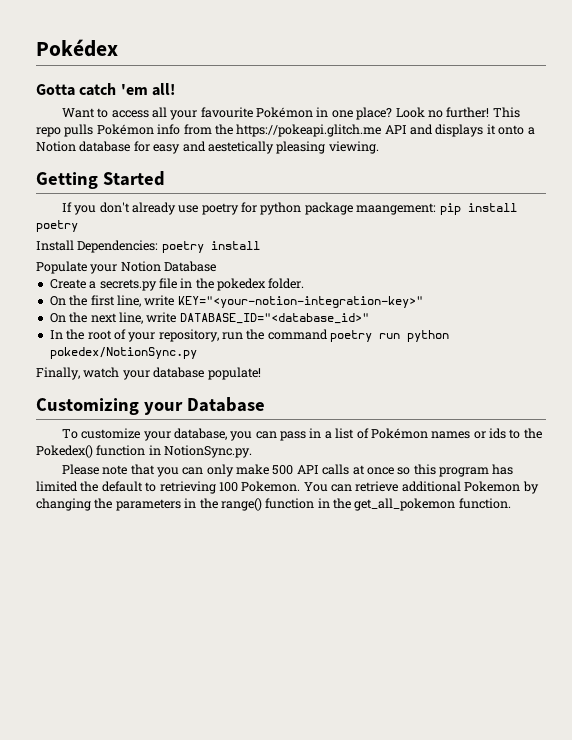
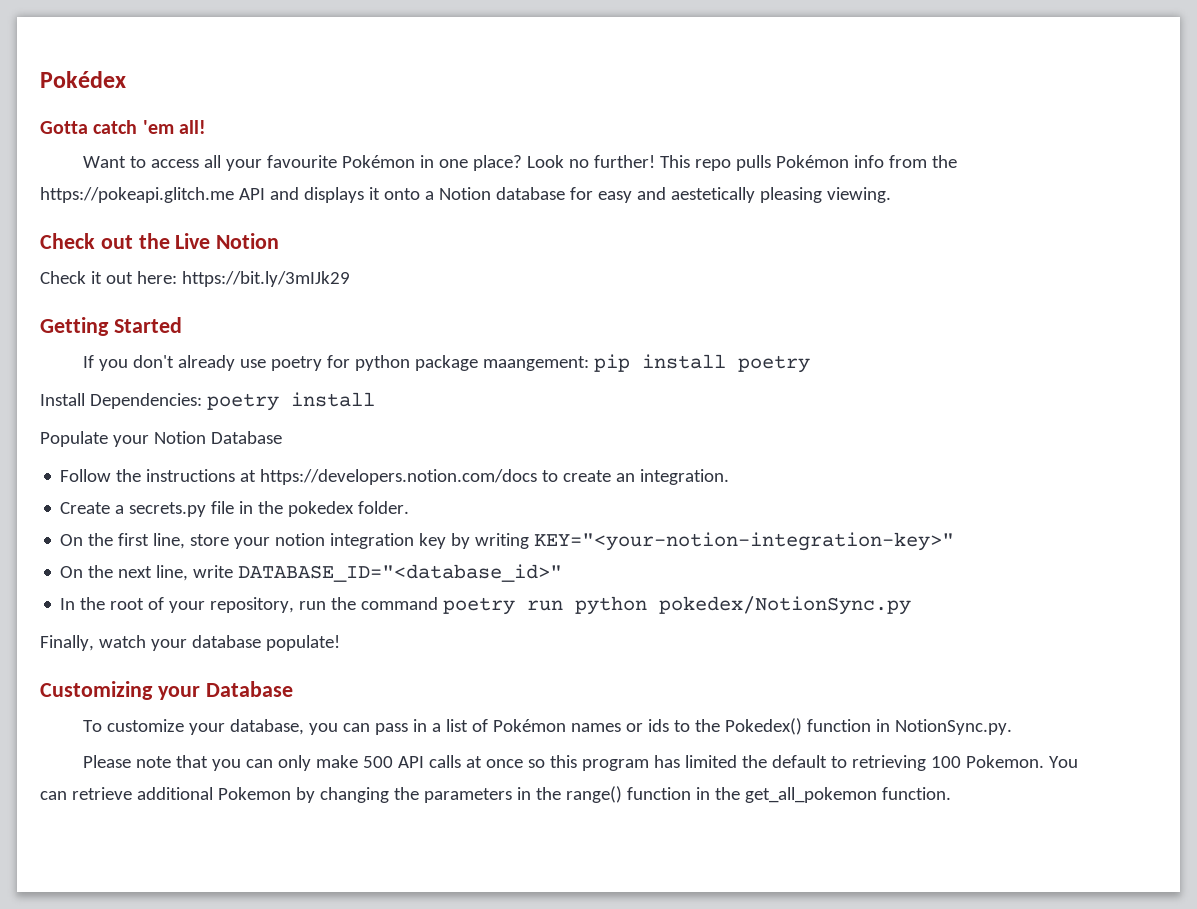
+ Check out the Live Notion
+ Check it out here: https://bit.ly/3mIJk29
+ Follow the instructions at https://developers.notion.com/docs to create an integration.
- On the first line, write KEY="<your-notion-integration-key>"
+ On the first line, store your notion integration key by writing KEY="<your-notion-integration-key>"

